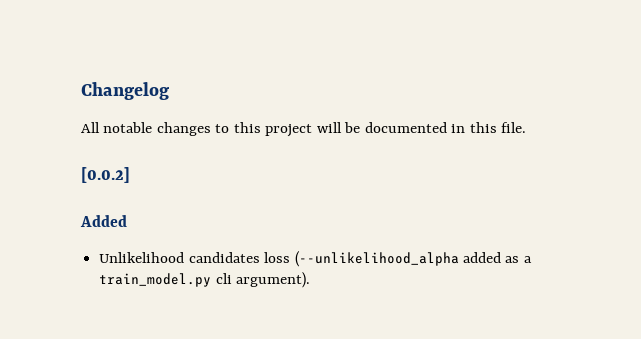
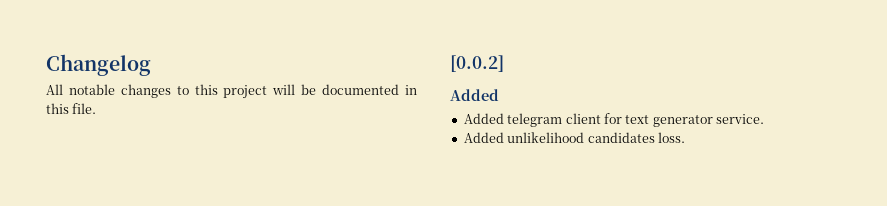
- Unlikelihood candidates loss (--unlikelihood_alpha added as a train_model.py cli argument).
+ Added telegram client for text generator service.
+ Added unlikelihood candidates loss.

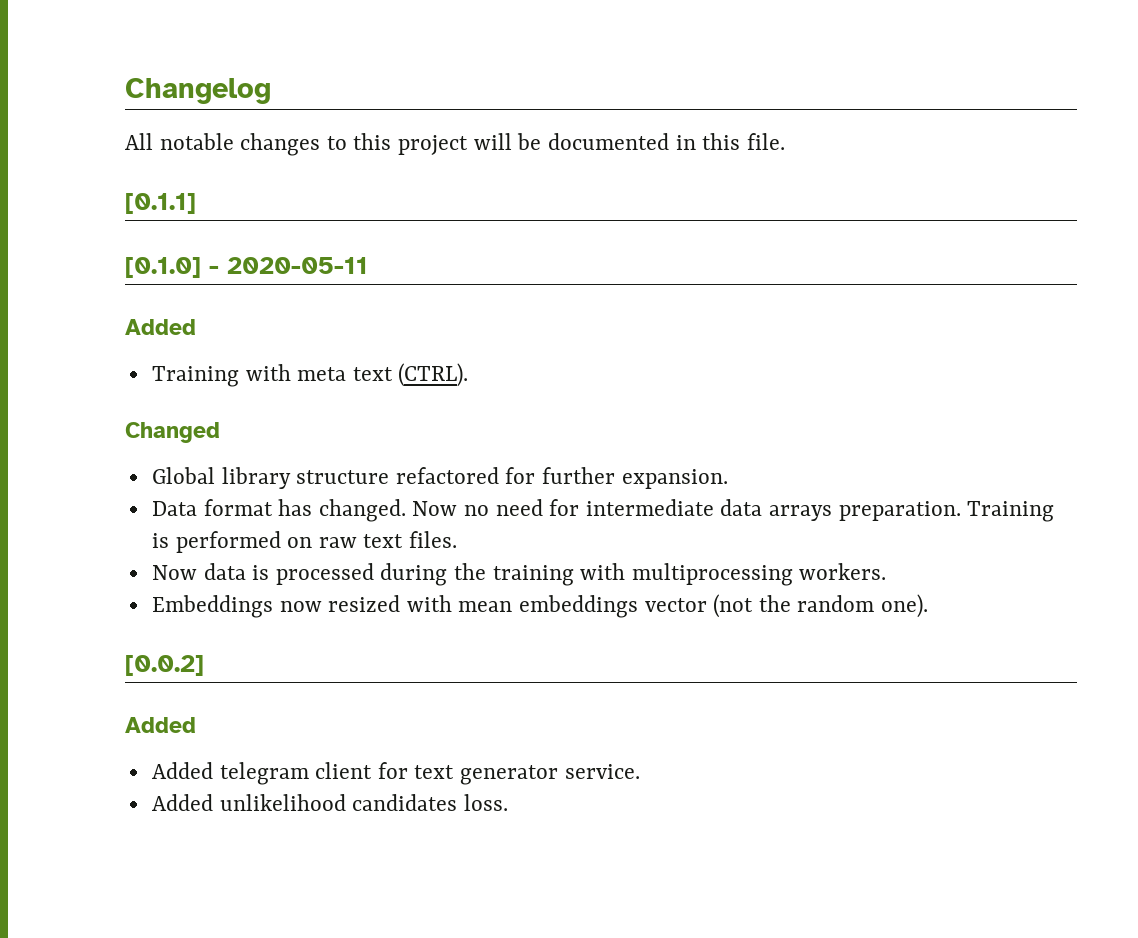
+ [0.1.1]
+ [0.1.0] - 2020-05-11
+ Added
+ Training with meta text (CTRL).
+ Changed
+ Global library structure refactored for further expansion.
+ Data format has changed. Now no need for intermediate data arrays preparation. Training is performed on raw text files.
+ Now data is processed during the training with multiprocessing workers.
+ Embeddings now resized with mean embeddings vector (not the random one).

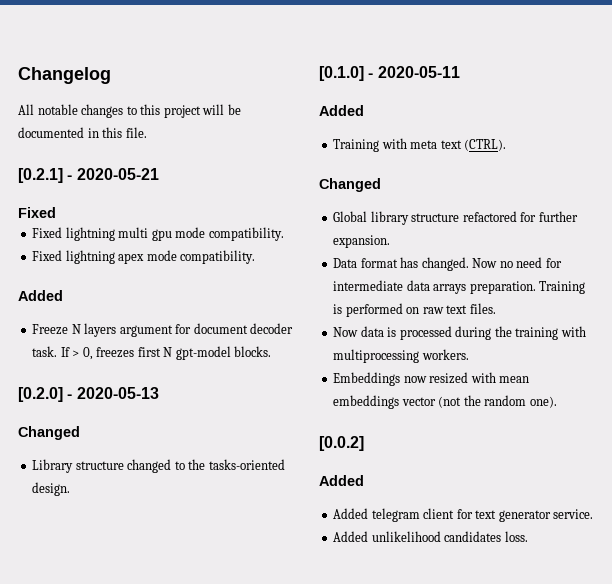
- [0.1.1]
+ [0.2.1] - 2020-05-21
+ Fixed
+ Fixed lightning multi gpu mode compatibility.
+ Fixed lightning apex mode compatibility.
+ Added
+ Freeze N layers argument for document decoder task. If > 0, freezes first N gpt-model blocks.
+ [0.2.0] - 2020-05-13
+ Changed
+ Library structure changed to the tasks-oriented design.

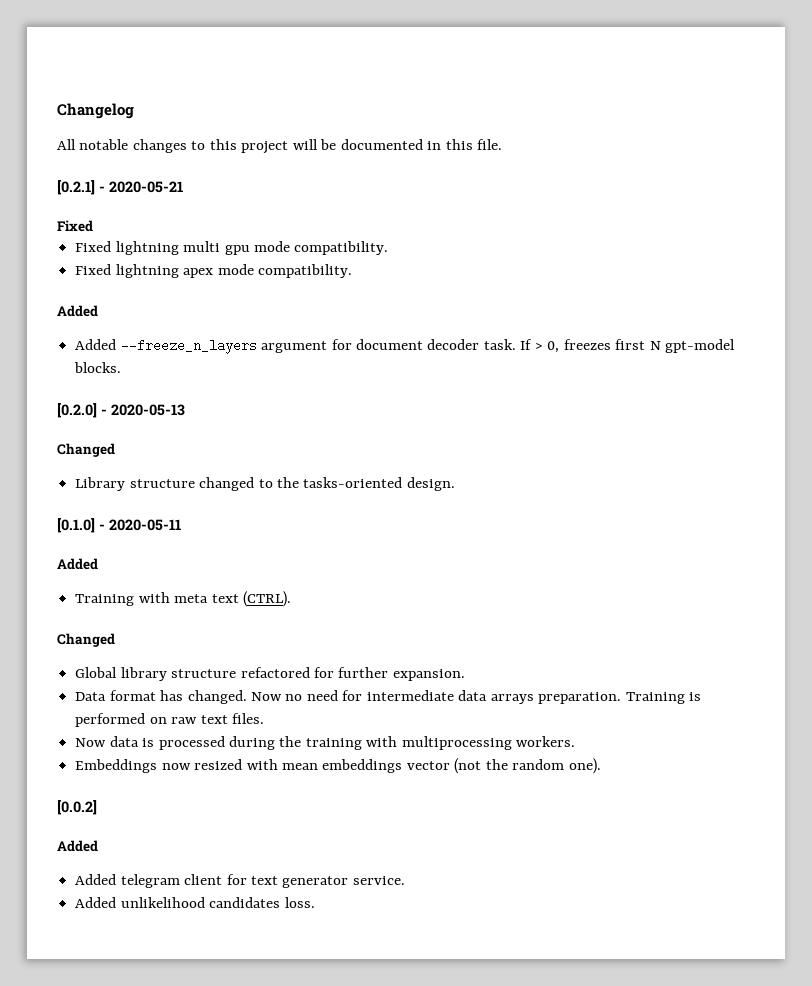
- Freeze N layers argument for document decoder task.
+ Added --freeze_n_layers argument for document decoder task.

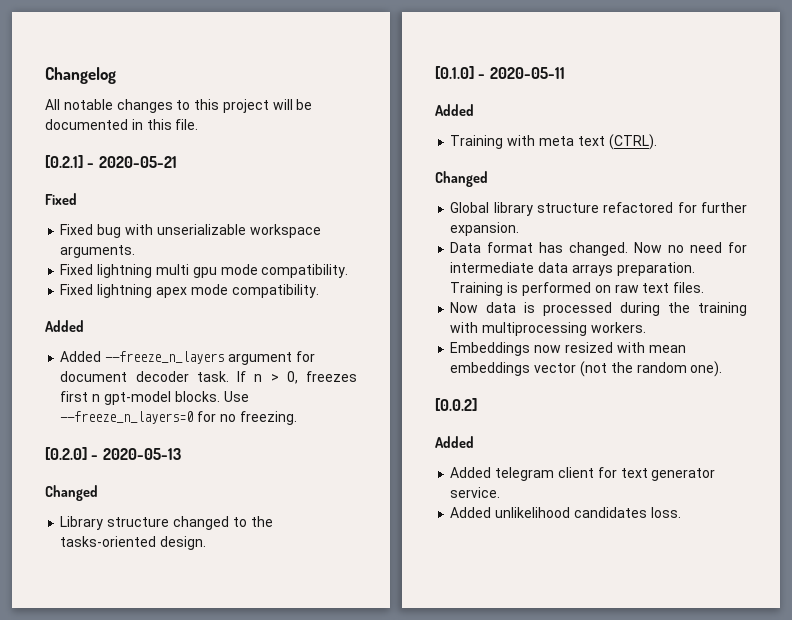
+ Fixed bug with unserializable workspace arguments.
- If > 0, freezes first N gpt-model blocks.
+ If n > 0, freezes first n gpt-model blocks. Use --freeze_n_layers=0 for no freezing.

